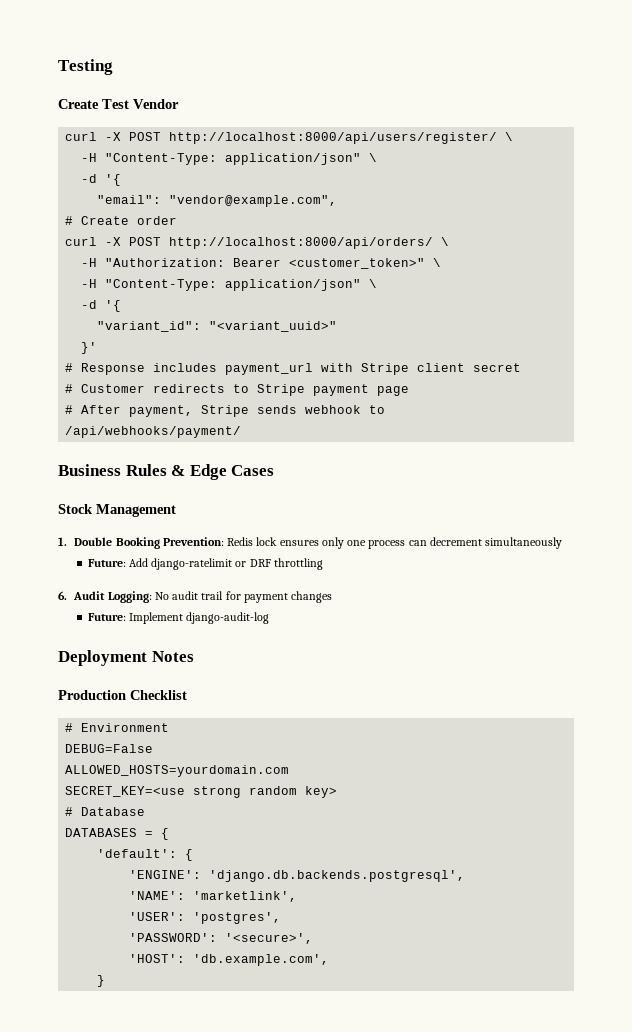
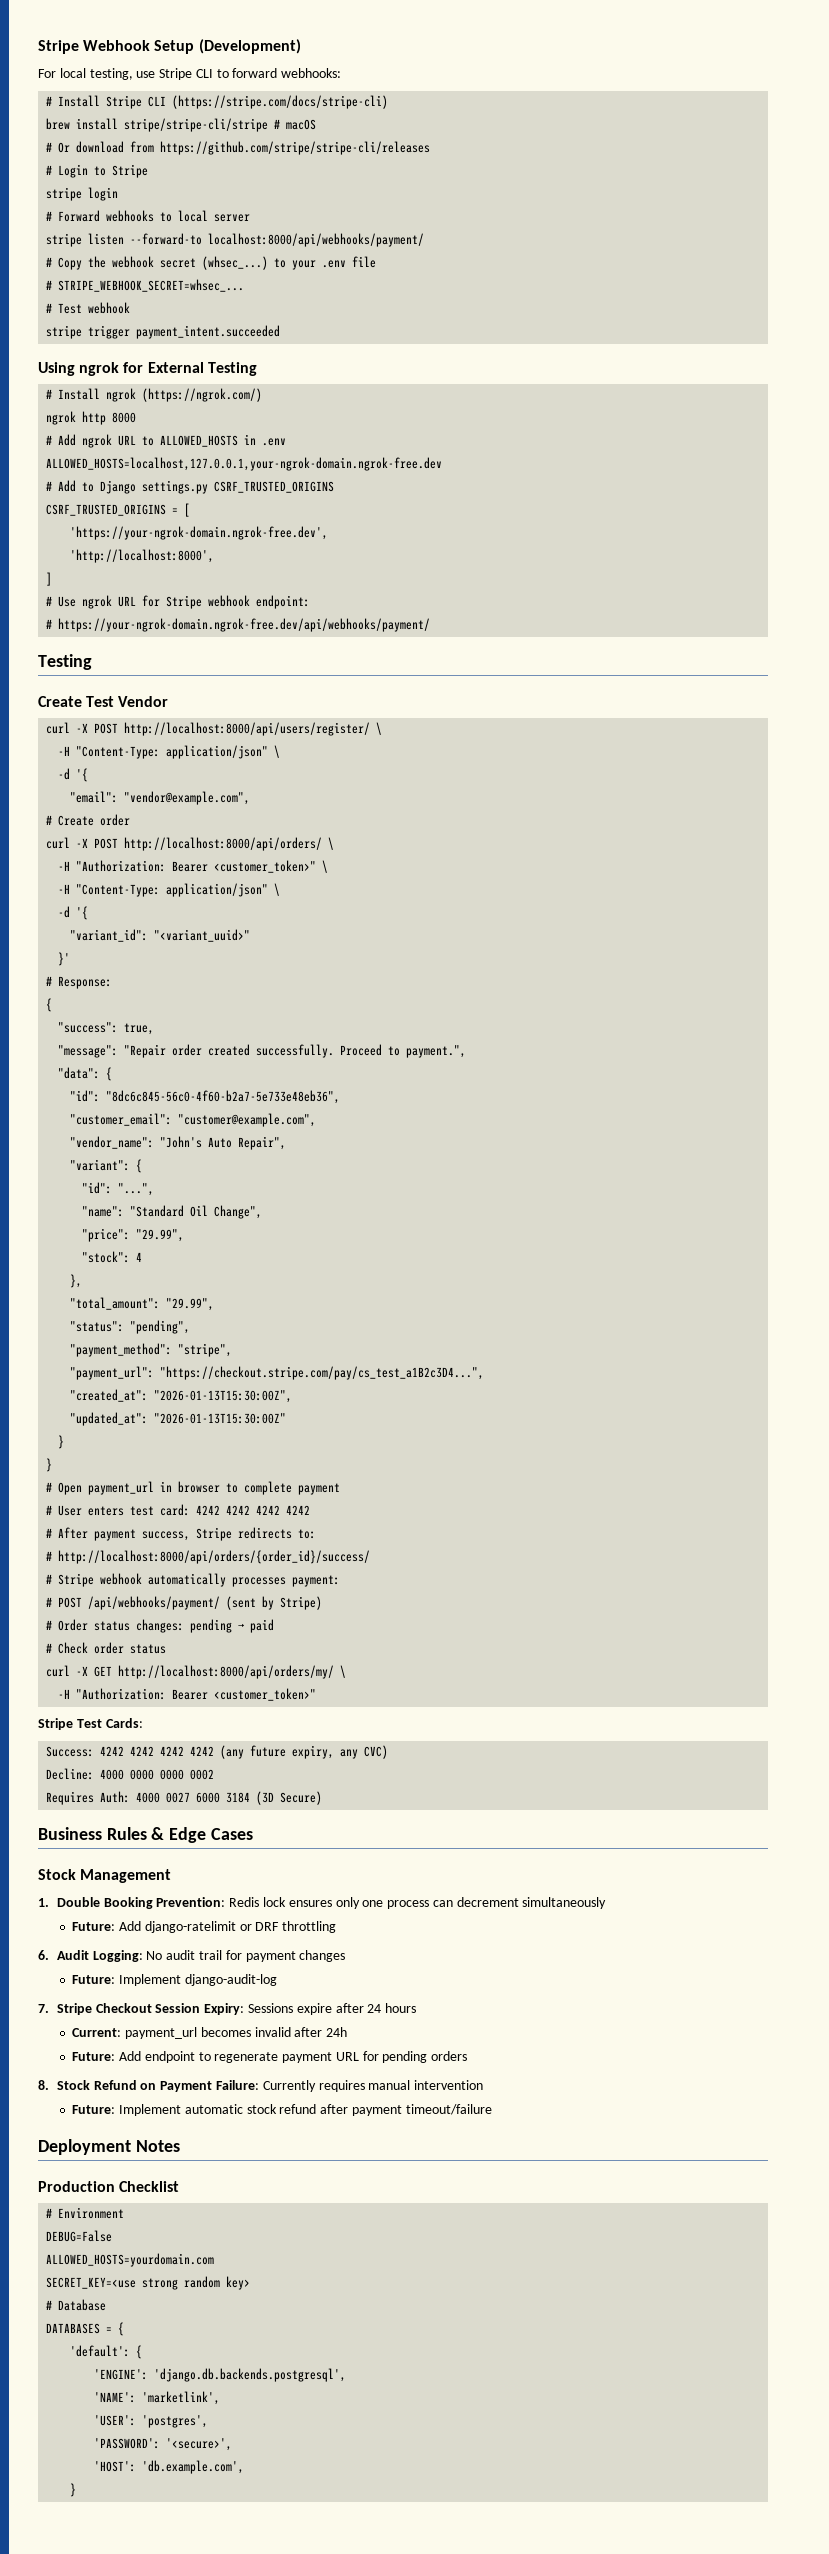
+ Stripe Webhook Setup (Development)
+ For local testing, use Stripe CLI to forward webhooks:
+ # Install Stripe CLI (https://stripe.com/docs/stripe-cli)
+ brew install stripe/stripe-cli/stripe # macOS
+ # Or download from https://github.com/stripe/stripe-cli/releases
+ # Login to Stripe
+ stripe login
+ # Forward webhooks to local server
+ stripe listen --forward-to localhost:8000/api/webhooks/payment/
+ # Copy the webhook secret (whsec_...) to your .env file
+ # STRIPE_WEBHOOK_SECRET=whsec_...
+ # Test webhook
+ stripe trigger payment_intent.succeeded
+ Using ngrok for External Testing
+ # Install ngrok (https://ngrok.com/)
+ ngrok http 8000
+ # Add ngrok URL to ALLOWED_HOSTS in .env
+ ALLOWED_HOSTS=localhost,127.0.0.1,your-ngrok-domain.ngrok-free.dev
+ # Add to Django settings.py CSRF_TRUSTED_ORIGINS
+ CSRF_TRUSTED_ORIGINS = [
+ 'https://your-ngrok-domain.ngrok-free.dev',
+ 'http://localhost:8000',
+ ]
+ # Use ngrok URL for Stripe webhook endpoint:
+ # https://your-ngrok-domain.ngrok-free.dev/api/webhooks/payment/
- # Response includes payment_url with Stripe client secret
- # Customer redirects to Stripe payment page
- # After payment, Stripe sends webhook to /api/webhooks/payment/
+ # Response:
+ {
+ "success": true,
+ "message": "Repair order created successfully. Proceed to payment.",
+ "data": {
+ "id": "8dc6c845-56c0-4f60-b2a7-5e733e48eb36",
+ "customer_email": "customer@example.com",
+ "vendor_name": "John's Auto Repair",
+ "variant": {
+ "id": "...",
+ "name": "Standard Oil Change",
+ "price": "29.99",
+ "stock": 4
+ },
+ "total_amount": "29.99",
+ "status": "pending",
+ "payment_method": "stripe",
+ "payment_url": "https://checkout.stripe.com/pay/cs_test_a1B2c3D4...",
+ "created_at": "2026-01-13T15:30:00Z",
+ "updated_at": "2026-01-13T15:30:00Z"
+ }
+ }
+ # Open payment_url in browser to complete payment
+ # User enters test card: 4242 4242 4242 4242
+ # After payment success, Stripe redirects to:
+ # http://localhost:8000/api/orders/{order_id}/success/
+ # Stripe webhook automatically processes payment:
+ # POST /api/webhooks/payment/ (sent by Stripe)
+ # Order status changes: pending → paid
+ # Check order status
+ curl -X GET http://localhost:8000/api/orders/my/ \
+ -H "Authorization: Bearer <customer_token>"
+ Stripe Test Cards:
+ Success: 4242 4242 4242 4242 (any future expiry, any CVC)
+ Decline: 4000 0000 0000 0002
+ Requires Auth: 4000 0027 6000 3184 (3D Secure)
+ 7. Stripe Checkout Session Expiry: Sessions expire after 24 hours
+ Current: payment_url becomes invalid after 24h
+ Future: Add endpoint to regenerate payment URL for pending orders
+ 8. Stock Refund on Payment Failure: Currently requires manual intervention
+ Future: Implement automatic stock refund after payment timeout/failure

